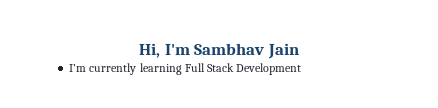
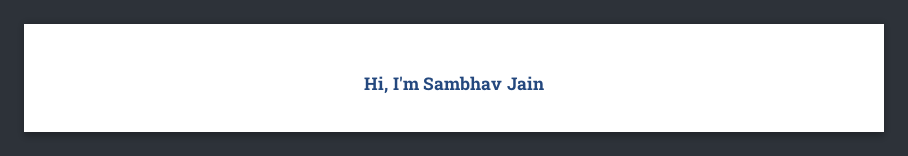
- I’m currently learning Full Stack Development

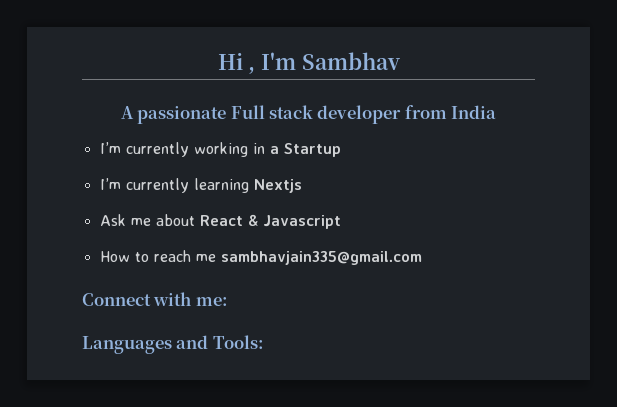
- Hi, I'm Sambhav Jain
+ Hi , I'm Sambhav
+ A passionate Full stack developer from India
+ I’m currently working in a Startup
+ I’m currently learning Nextjs
+ Ask me about React & Javascript
+ How to reach me sambhavjain335@gmail.com
+ Connect with me:
+ Languages and Tools:

